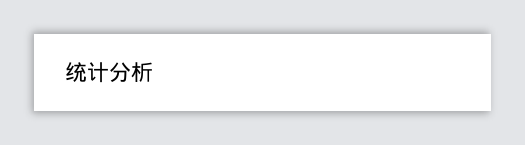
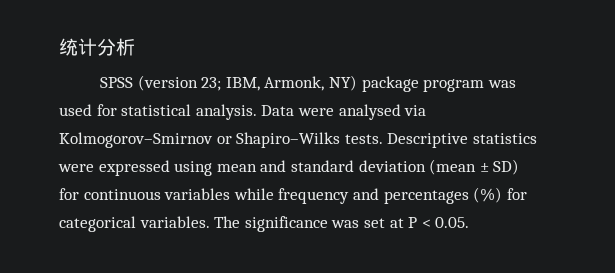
+ SPSS (version 23; IBM, Armonk, NY) package program was used for statistical analysis. Data were analysed via Kolmogorov–Smirnov or Shapiro–Wilks tests. Descriptive statistics were expressed using mean and standard deviation (mean ± SD) for continuous variables while frequency and percentages (%) for categorical variables. The significance was set at P < 0.05.

